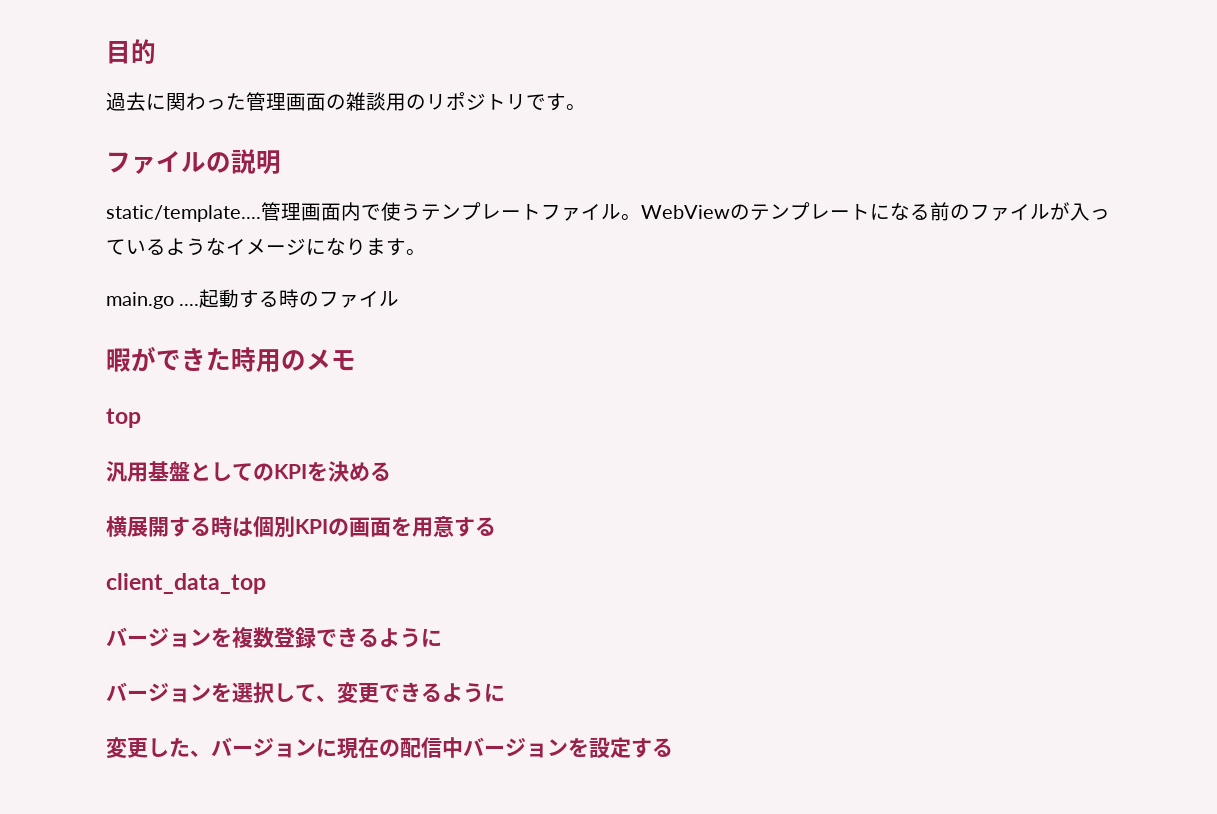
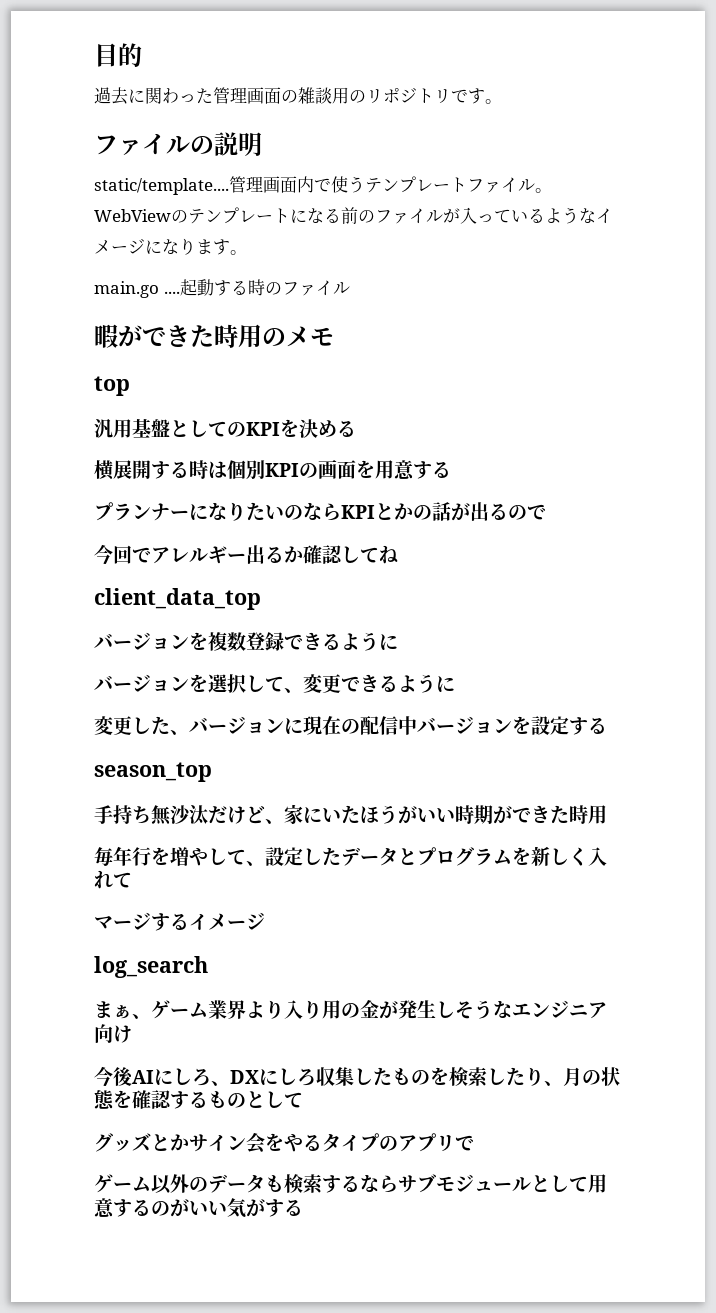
+ プランナーになりたいのならKPIとかの話が出るので
+ 今回でアレルギー出るか確認してね
+ season_top
+ 手持ち無沙汰だけど、家にいたほうがいい時期ができた時用
+ 毎年行を増やして、設定したデータとプログラムを新しく入れて
+ マージするイメージ
+ log_search
+ まぁ、ゲーム業界より入り用の金が発生しそうなエンジニア向け
+ 今後AIにしろ、DXにしろ収集したものを検索したり、月の状態を確認するものとして
+ グッズとかサイン会をやるタイプのアプリで
+ ゲーム以外のデータも検索するならサブモジュールとして用意するのがいい気がする

